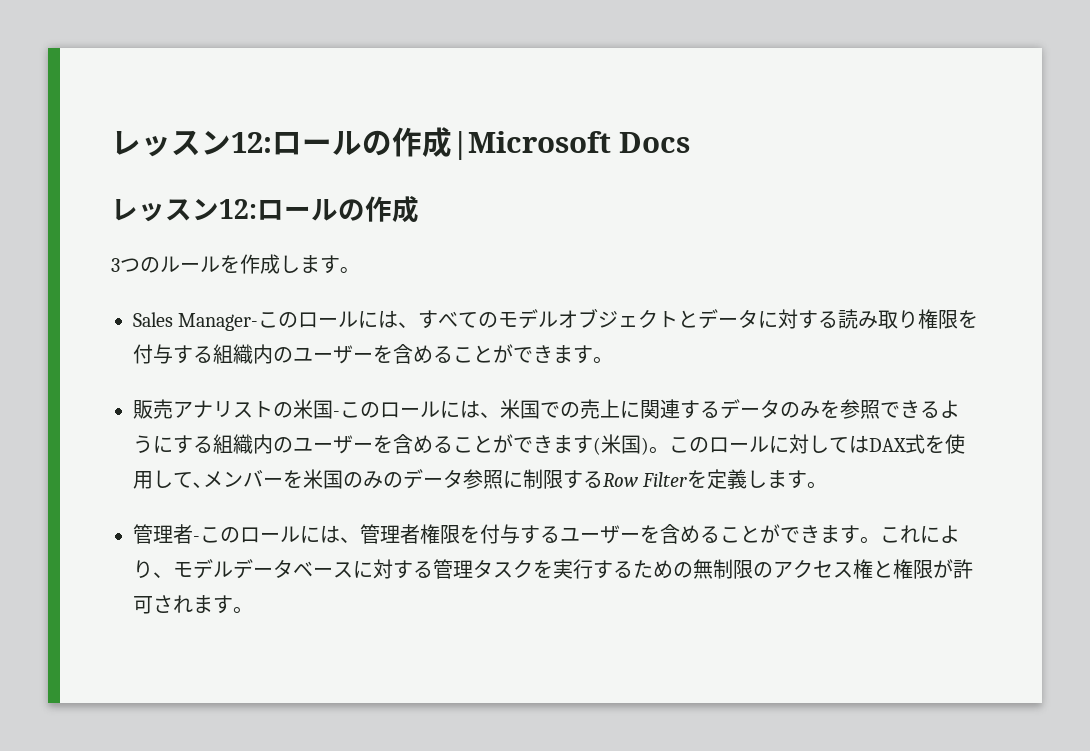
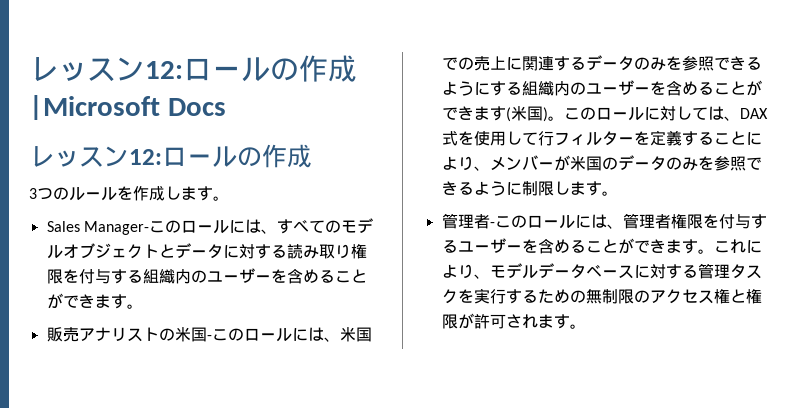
- このロールに対してはDAX式を使用して､メンバーを米国のみのデータ参照に制限するRow Filterを定義します。
+ このロールに対しては、DAX式を使用して行フィルターを定義することにより、メンバーが米国のデータのみを参照できるように制限します。

